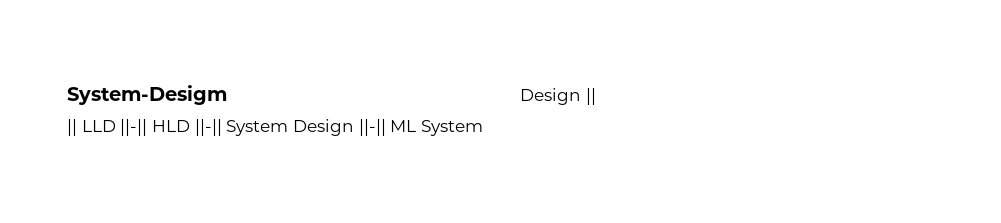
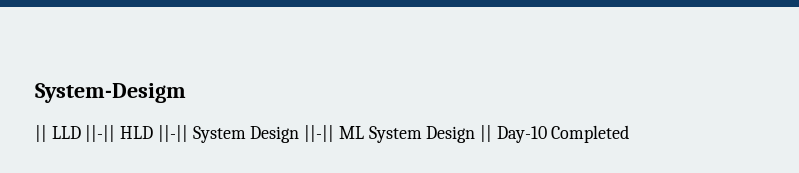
- || LLD ||-|| HLD ||-|| System Design ||-|| ML System Design ||
+ || LLD ||-|| HLD ||-|| System Design ||-|| ML System Design || Day-10 Completed

